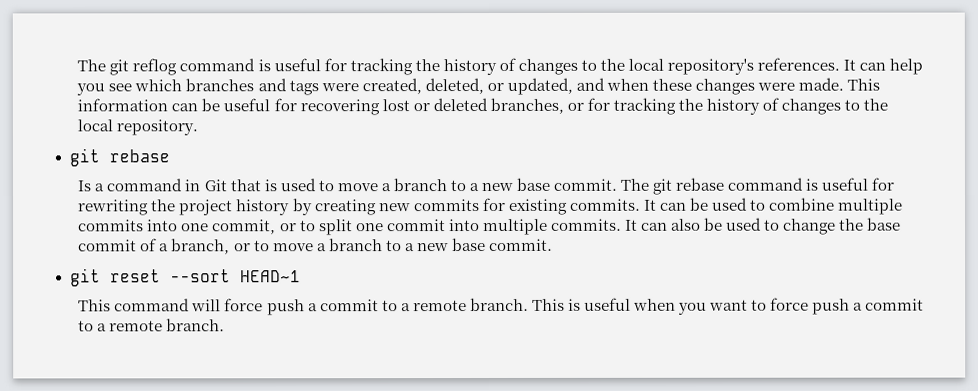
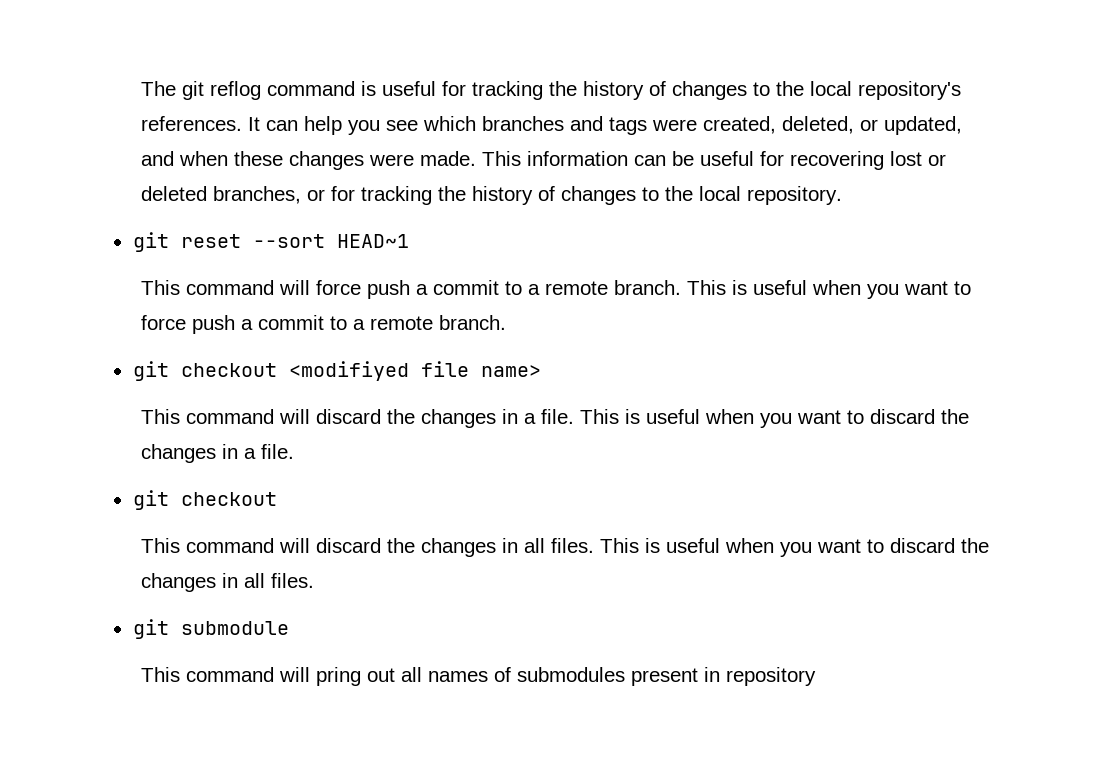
  This information can be useful for recovering lost or deleted branches, or for tracking the history of changes to the local repository.
- git rebase
- Is a command in Git that is used to move a branch to a new base commit. The git rebase command is useful for rewriting the project history by creating new commits for existing commits. It can be used to combine multiple commits into one commit, or to split one commit into multiple commits. It can also be used to change the base commit of a branch, or to move a branch to a new base commit.
+ git checkout <modifiyed file name>
+ This command will discard the changes in a file. This is useful when you want to discard the changes in a file.
+ git checkout
+ This command will discard the changes in all files. This is useful when you want to discard the changes in all files.
+ git submodule
+ This command will pring out all names of submodules present in repository

